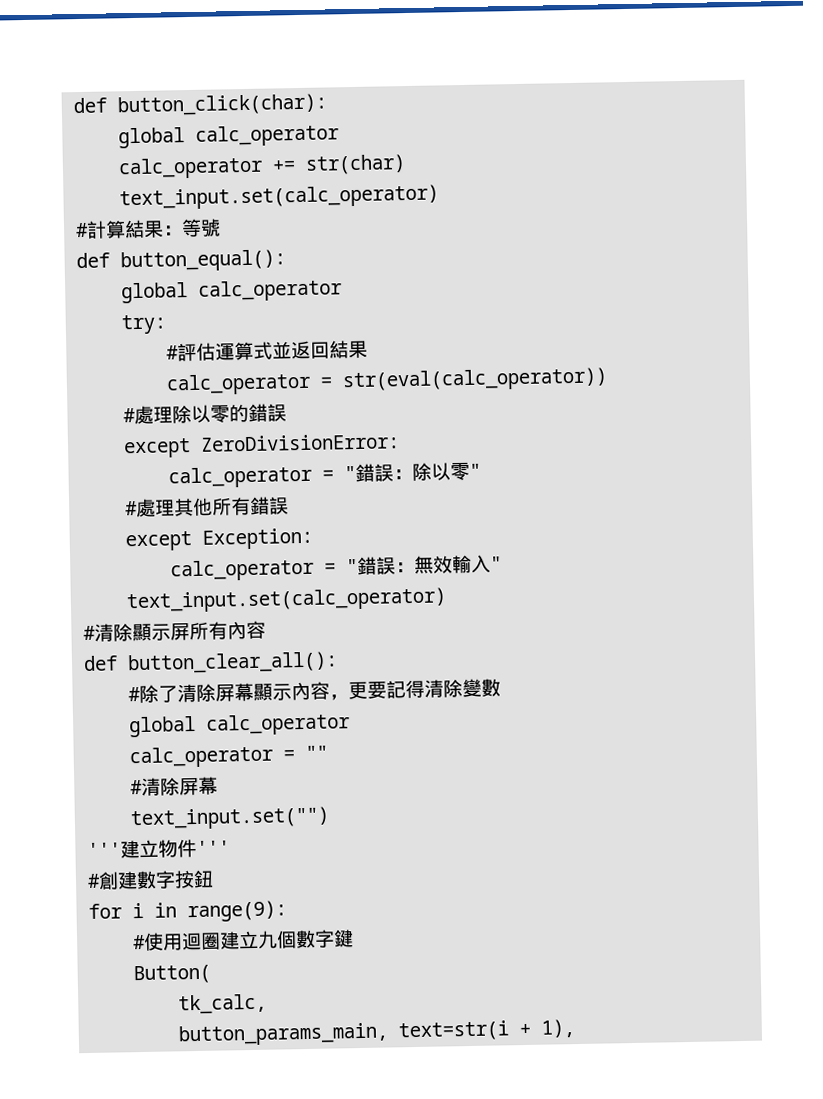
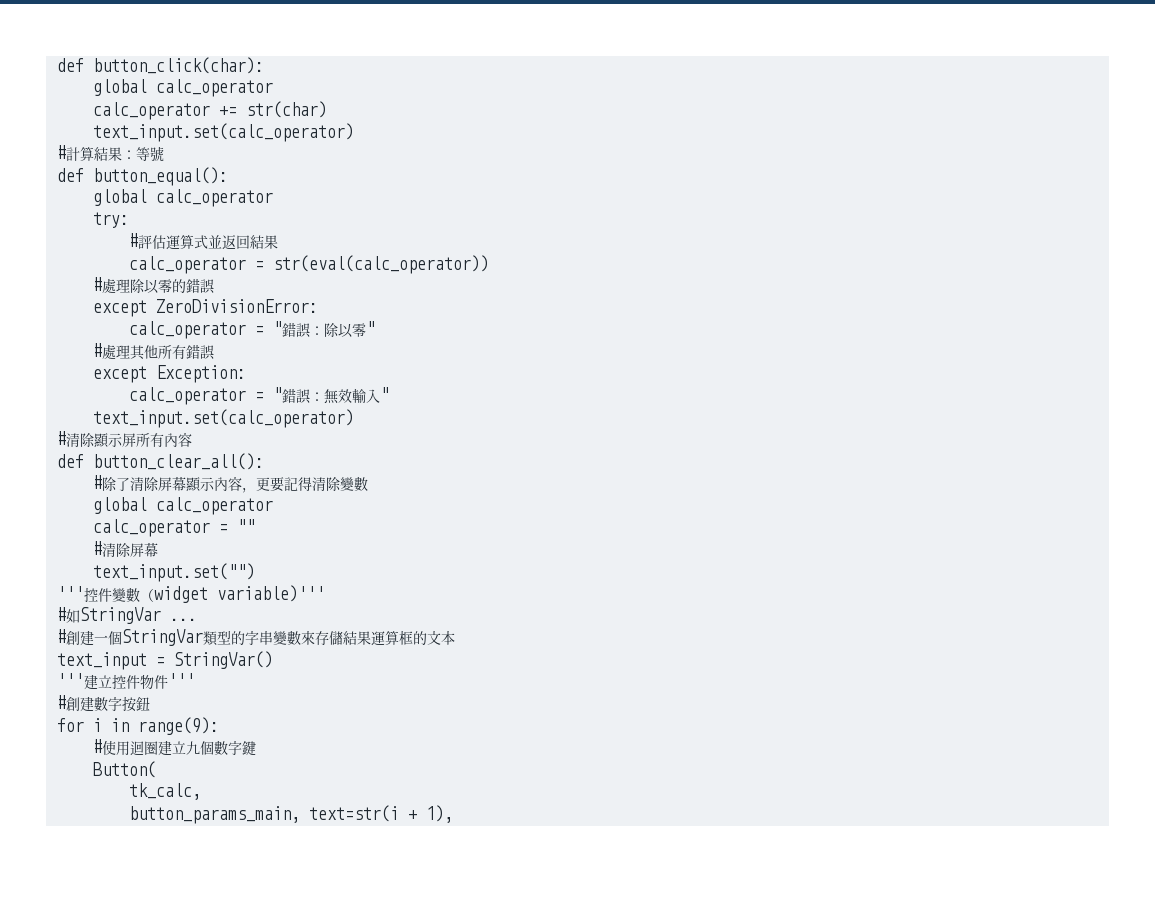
+ '''控件變數（widget variable)'''
+ #如StringVar ...
+ #創建一個StringVar類型的字串變數來存儲結果運算框的文本
+ text_input = StringVar()
- '''建立物件'''
+ '''建立控件物件'''

